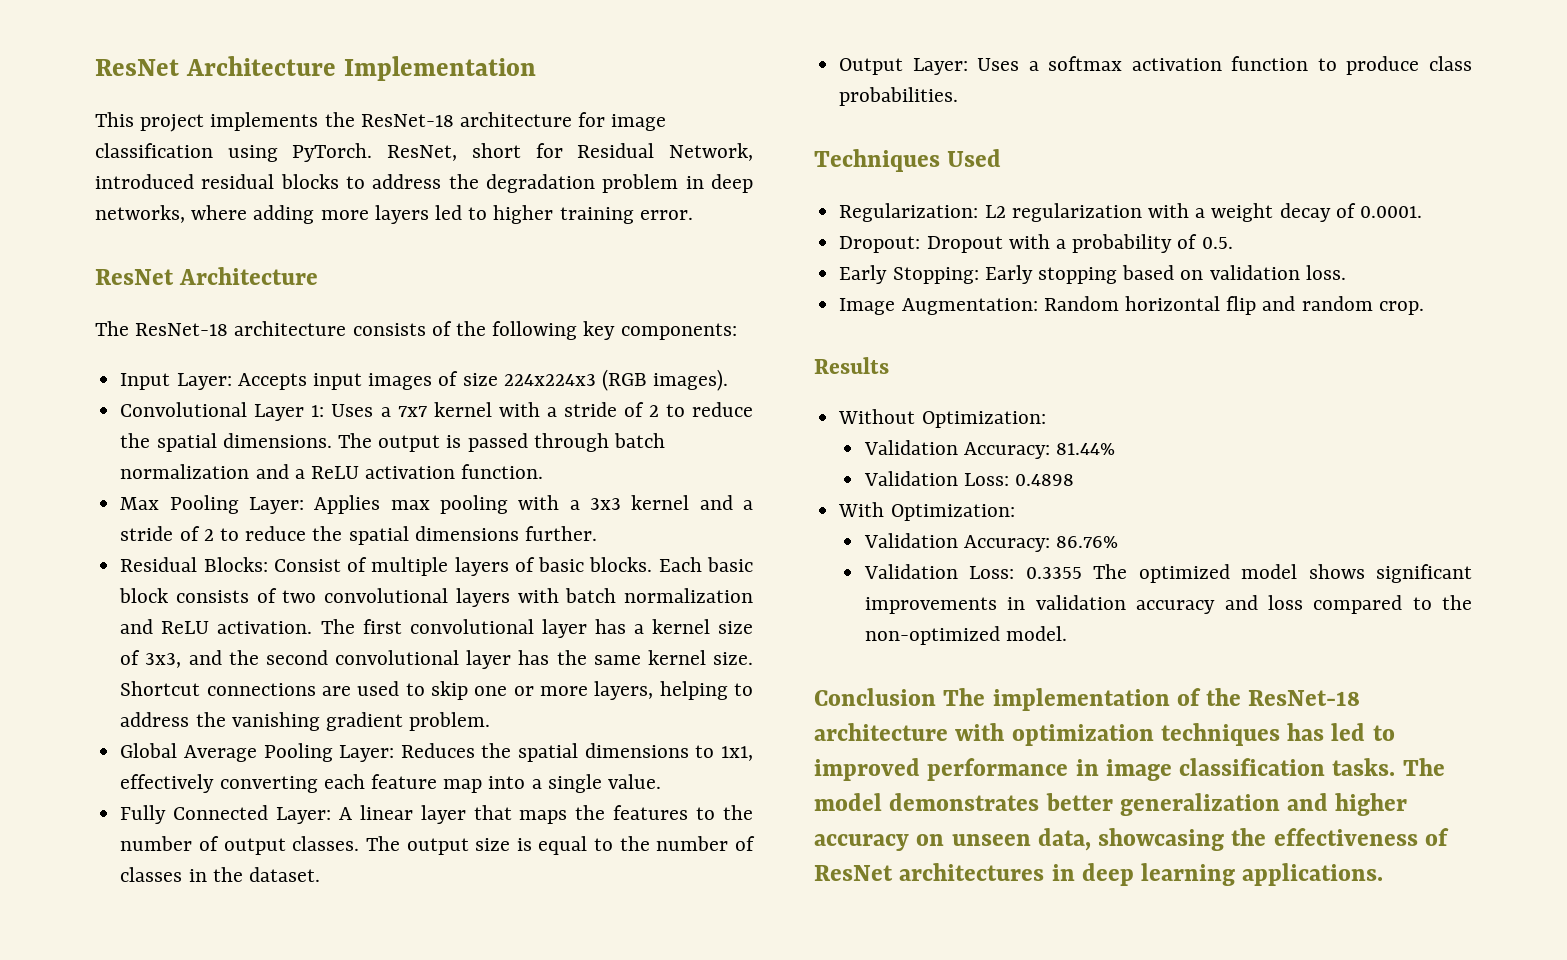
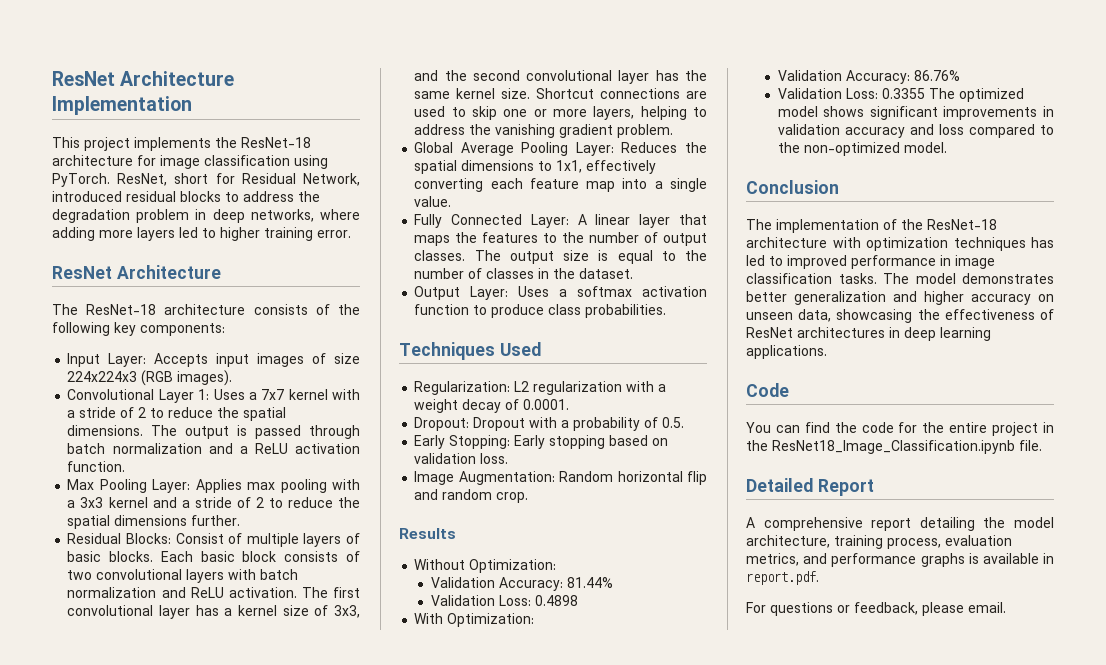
- Conclusion The implementation of the ResNet-18 architecture with optimization techniques has led to improved performance in image classification tasks.
+ Conclusion
+ The implementation of the ResNet-18 architecture with optimization techniques has led to improved performance in image classification tasks.
+ Code
+ You can find the code for the entire project in the ResNet18_Image_Classification.ipynb file.
+ Detailed Report
+ A comprehensive report detailing the model architecture, training process, evaluation metrics, and performance graphs is available in report.pdf.
+ For questions or feedback, please email.

